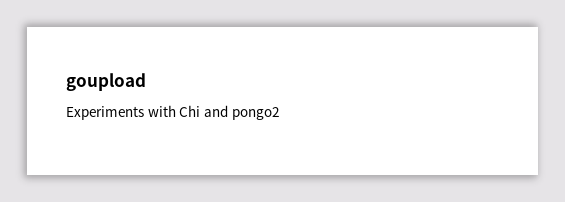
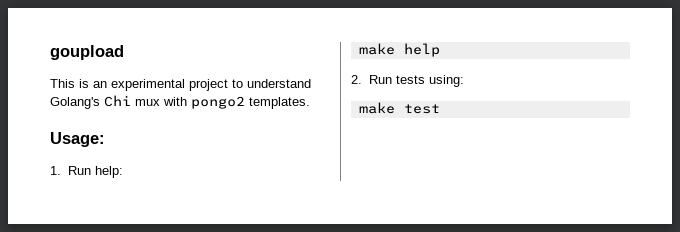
- Experiments with Chi and pongo2
+ This is an experimental project to understand Golang's Chi mux with pongo2 templates.
+ Usage:
+ 1. Run help:
+ make help
+ 2. Run tests using:
+ make test

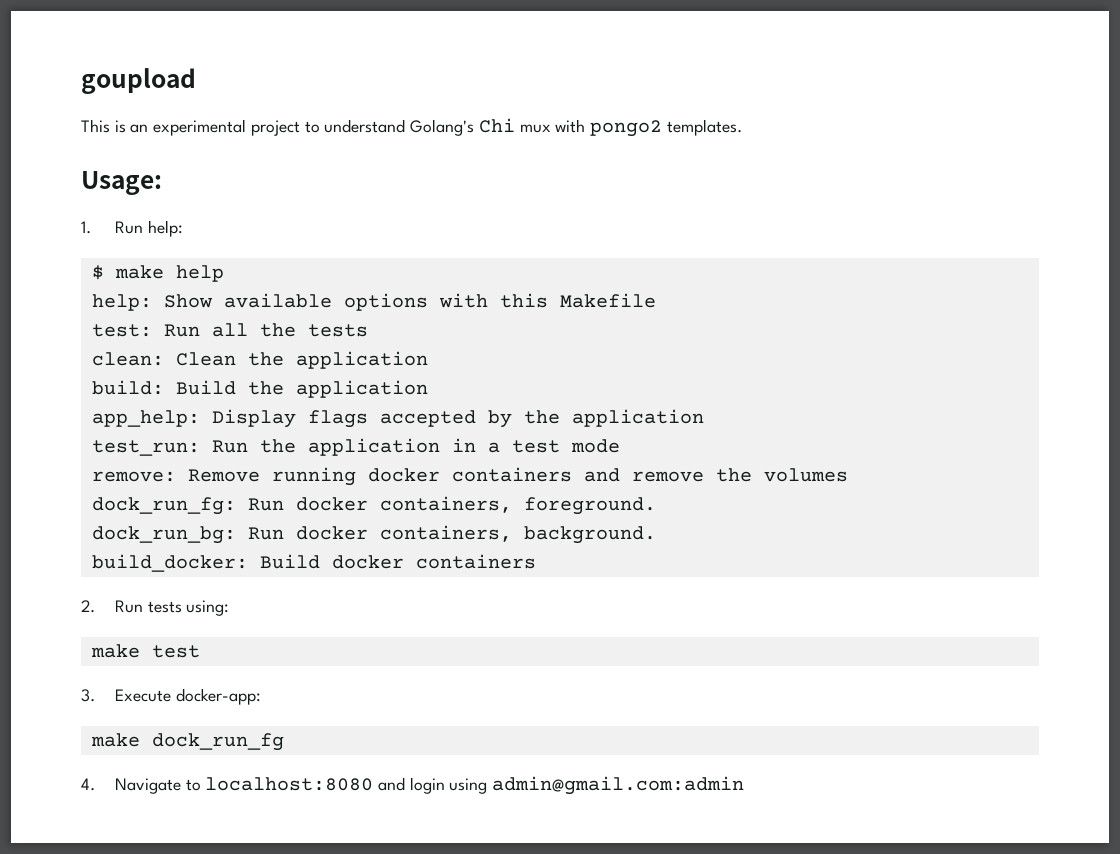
- make help
+ $ make help
+ help: Show available options with this Makefile
+ test: Run all the tests
+ clean: Clean the application
+ build: Build the application
+ app_help: Display flags accepted by the application
+ test_run: Run the application in a test mode
+ remove: Remove running docker containers and remove the volumes
+ dock_run_fg: Run docker containers, foreground.
+ dock_run_bg: Run docker containers, background.
+ build_docker: Build docker containers
+ 3. Execute docker-app:
+ make dock_run_fg
+ 4. Navigate to localhost:8080 and login using admin@gmail.com:admin

